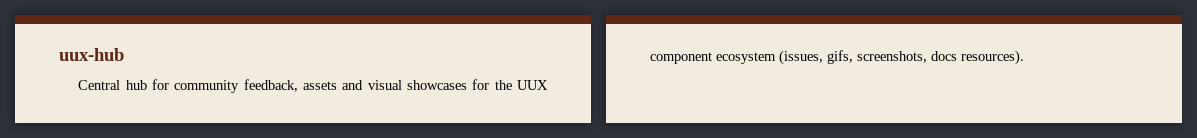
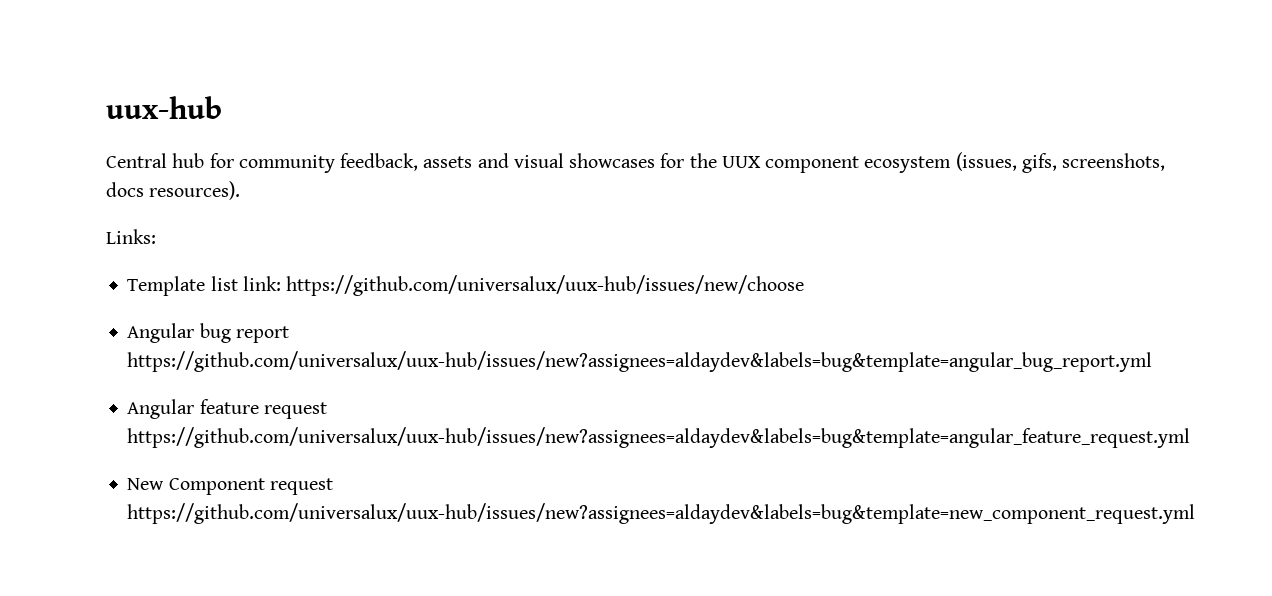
+ Links:
+ Template list link: https://github.com/universalux/uux-hub/issues/new/choose
+ Angular bug report https://github.com/universalux/uux-hub/issues/new?assignees=aldaydev&labels=bug&template=angular_bug_report.yml
+ Angular feature request https://github.com/universalux/uux-hub/issues/new?assignees=aldaydev&labels=bug&template=angular_feature_request.yml
+ New Component request https://github.com/universalux/uux-hub/issues/new?assignees=aldaydev&labels=bug&template=new_component_request.yml

